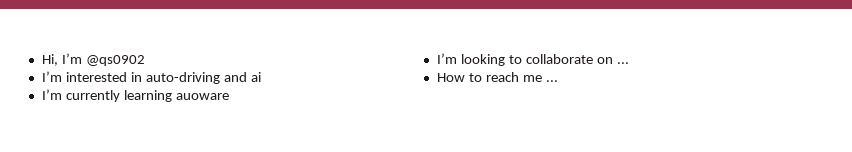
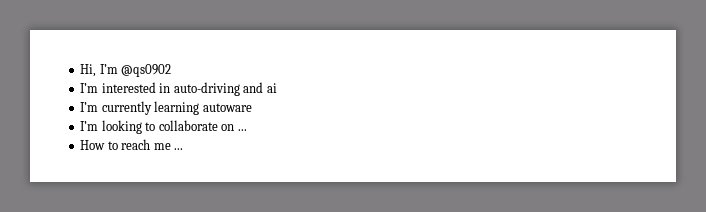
- I’m currently learning auoware
+ I’m currently learning autoware

